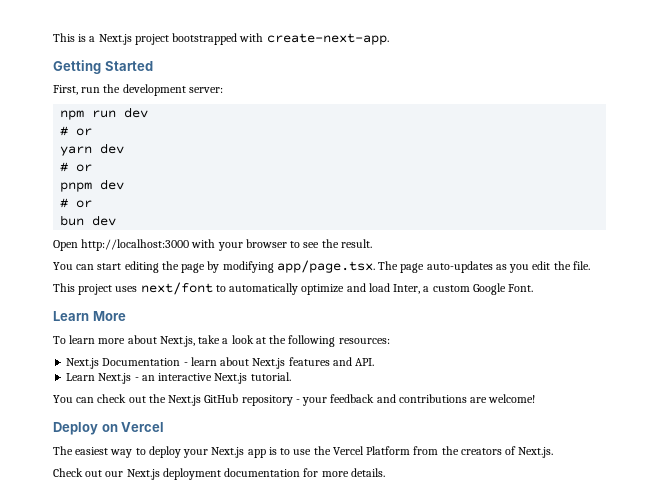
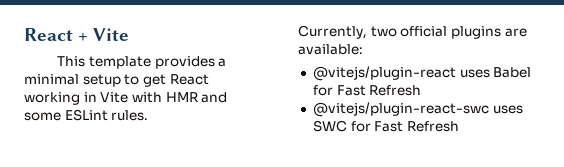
- This is a Next.js project bootstrapped with create-next-app.
- Getting Started
- First, run the development server:
- npm run dev
- # or
- yarn dev
- # or
- pnpm dev
- # or
- bun dev
- Open http://localhost:3000 with your browser to see the result.
- You can start editing the page by modifying app/page.tsx. The page auto-updates as you edit the file.
- This project uses next/font to automatically optimize and load Inter, a custom Google Font.
- Learn More
- To learn more about Next.js, take a look at the following resources:
- Next.js Documentation - learn about Next.js features and API.
- Learn Next.js - an interactive Next.js tutorial.
- You can check out the Next.js GitHub repository - your feedback and contributions are welcome!
- Deploy on Vercel
- The easiest way to deploy your Next.js app is to use the Vercel Platform from the creators of Next.js.
- Check out our Next.js deployment documentation for more details.
+ React + Vite
+ This template provides a minimal setup to get React working in Vite with HMR and some ESLint rules.
+ Currently, two official plugins are available:
+ @vitejs/plugin-react uses Babel for Fast Refresh
+ @vitejs/plugin-react-swc uses SWC for Fast Refresh

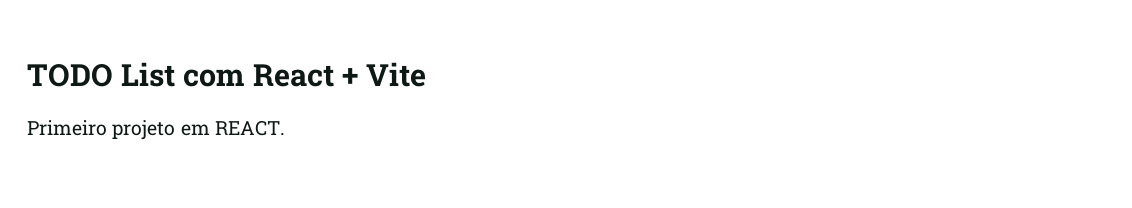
- React + Vite
+ TODO List com React + Vite
- This template provides a minimal setup to get React working in Vite with HMR and some ESLint rules.
- Currently, two official plugins are available:
- @vitejs/plugin-react uses Babel for Fast Refresh
- @vitejs/plugin-react-swc uses SWC for Fast Refresh
+ Primeiro projeto em REACT.

